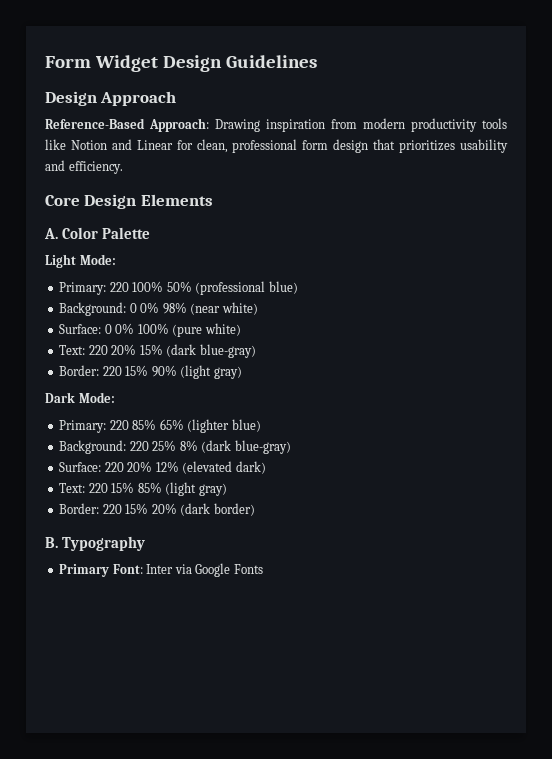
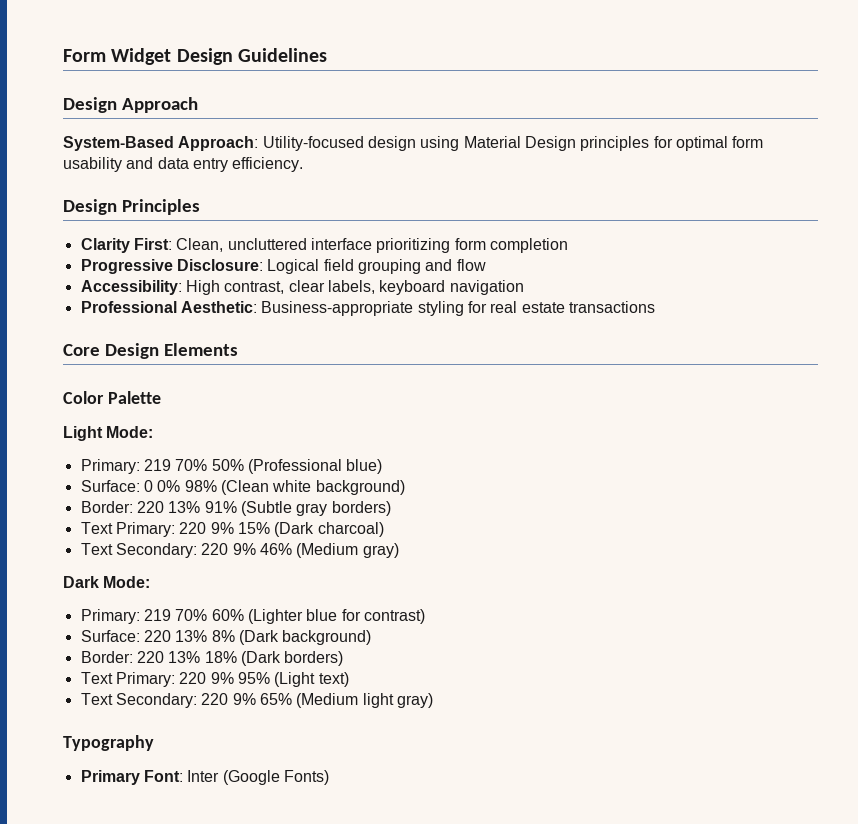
- Reference-Based Approach: Drawing inspiration from modern productivity tools like Notion and Linear for clean, professional form design that prioritizes usability and efficiency.
+ System-Based Approach: Utility-focused design using Material Design principles for optimal form usability and data entry efficiency.
+ Design Principles
+ Clarity First: Clean, uncluttered interface prioritizing form completion
+ Progressive Disclosure: Logical field grouping and flow
+ Accessibility: High contrast, clear labels, keyboard navigation
+ Professional Aesthetic: Business-appropriate styling for real estate transactions
- A. Color Palette
+ Color Palette
- Primary: 220 100% 50% (professional blue)
- Background: 0 0% 98% (near white)
- Surface: 0 0% 100% (pure white)
- Text: 220 20% 15% (dark blue-gray)
- Border: 220 15% 90% (light gray)
+ Primary: 219 70% 50% (Professional blue)
+ Surface: 0 0% 98% (Clean white background)
+ Border: 220 13% 91% (Subtle gray borders)
+ Text Primary: 220 9% 15% (Dark charcoal)
+ Text Secondary: 220 9% 46% (Medium gray)
  Dark Mode:
- Primary: 220 85% 65% (lighter blue)
- Background: 220 25% 8% (dark blue-gray)
- Surface: 220 20% 12% (elevated dark)
- Text: 220 15% 85% (light gray)
- Border: 220 15% 20% (dark border)
- B. Typography
+ Primary: 219 70% 60% (Lighter blue for contrast)
+ Surface: 220 13% 8% (Dark background)
+ Border: 220 13% 18% (Dark borders)
+ Text Primary: 220 9% 95% (Light text)
+ Text Secondary: 220 9% 65% (Medium light gray)
+ Typography
- Primary Font: Inter via Google Fonts
+ Primary Font: Inter (Google Fonts)

